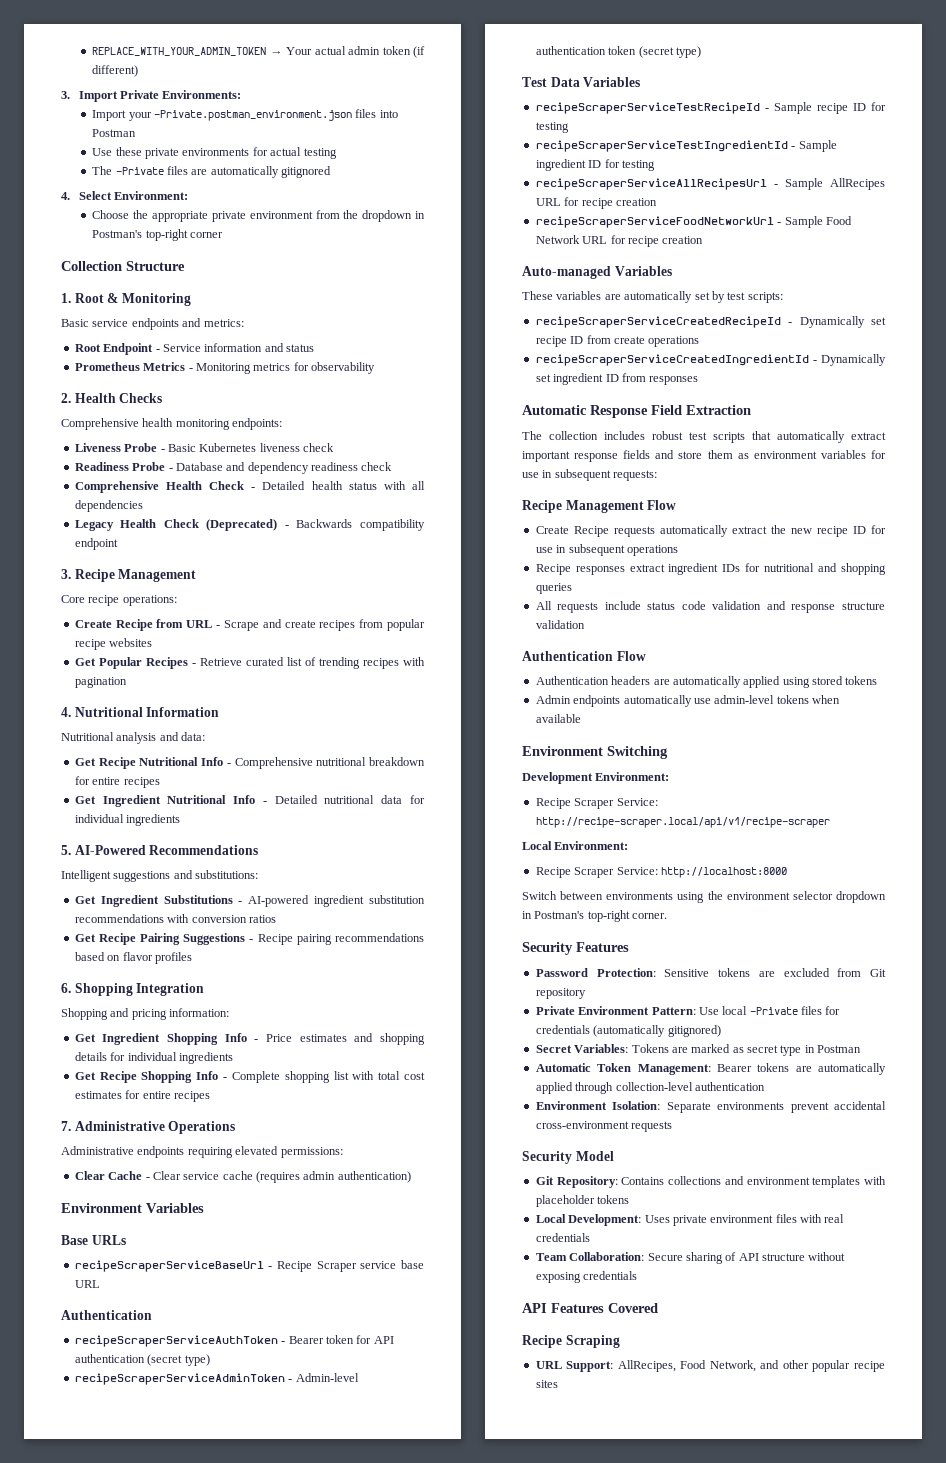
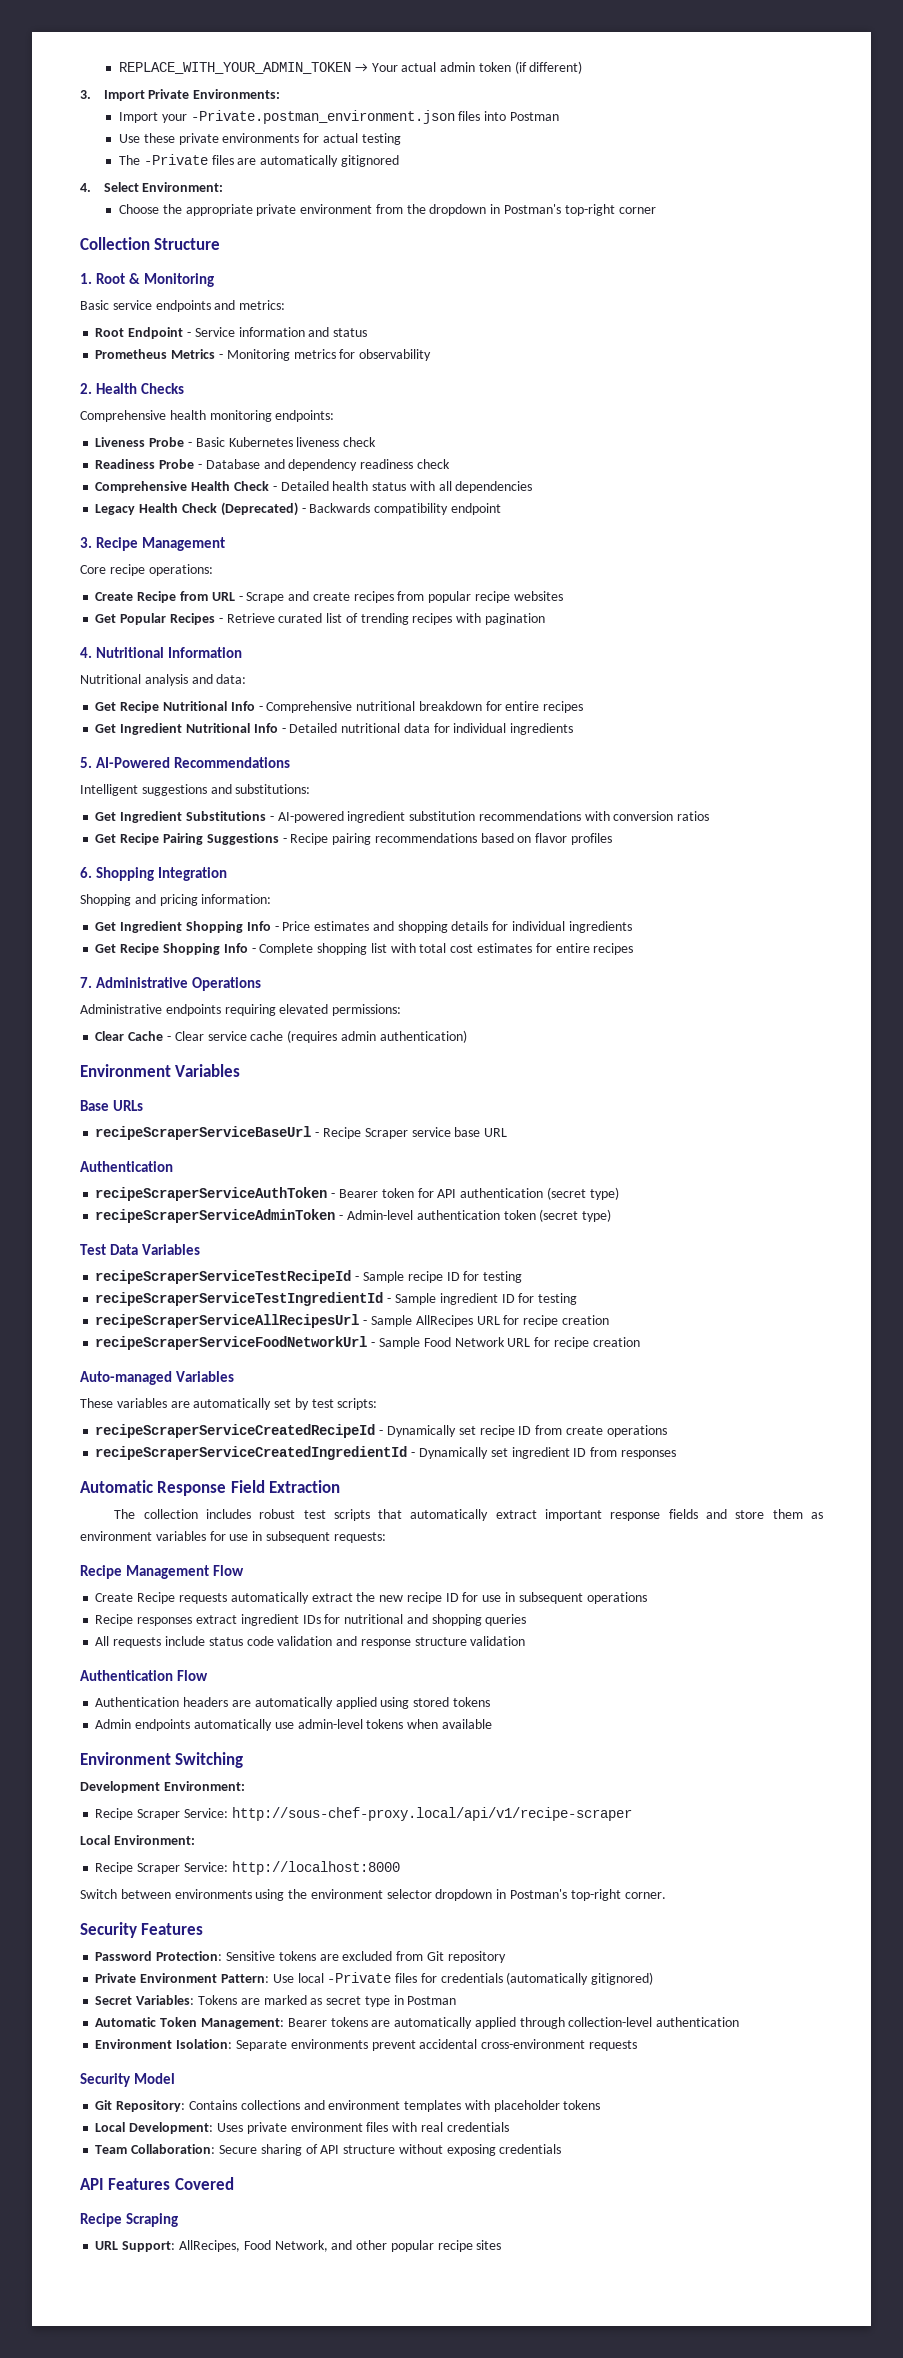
- Recipe Scraper Service: http://recipe-scraper.local/api/v1/recipe-scraper
+ Recipe Scraper Service: http://sous-chef-proxy.local/api/v1/recipe-scraper

